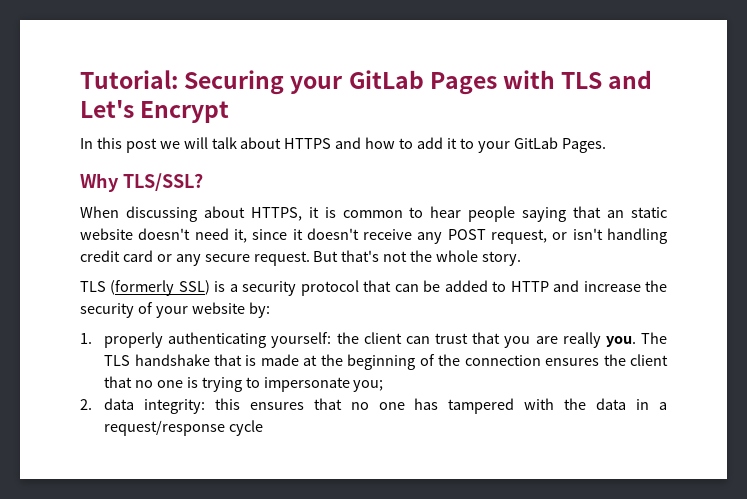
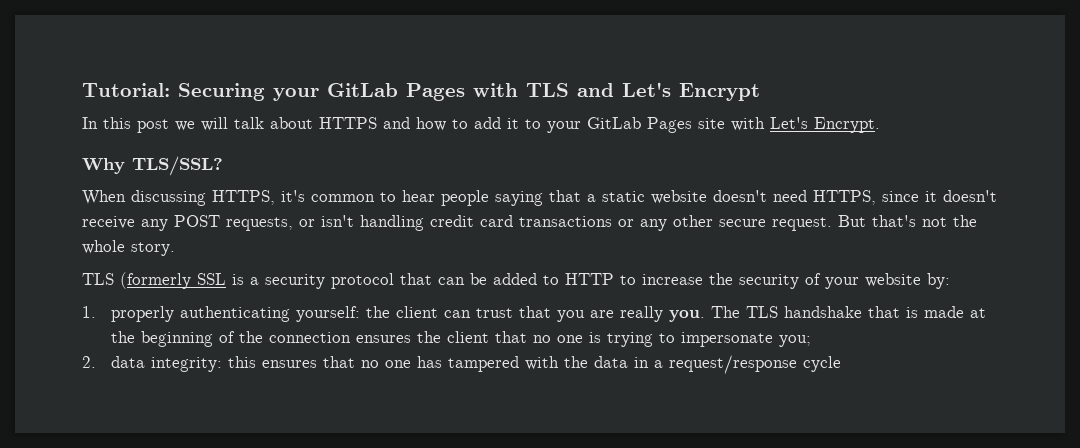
- In this post we will talk about HTTPS and how to add it to your GitLab Pages.
+ In this post we will talk about HTTPS and how to add it to your GitLab Pages site with Let's Encrypt.
- When discussing about HTTPS, it is common to hear people saying that an static website doesn't need it, since it doesn't receive any POST request, or isn't handling credit card or any secure request.
+ When discussing HTTPS, it's common to hear people saying that a static website doesn't need HTTPS, since it doesn't receive any POST requests, or isn't handling credit card transactions or any other secure request.
- TLS (formerly SSL) is a security protocol that can be added to HTTP and increase the security of your website by:
+ TLS (formerly SSL is a security protocol that can be added to HTTP to increase the security of your website by:

